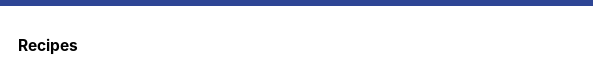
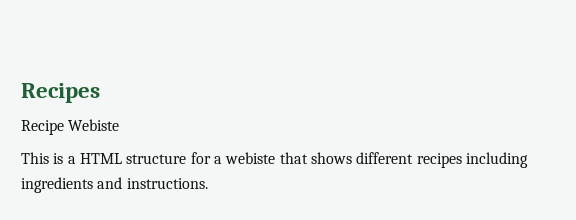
+ Recipe Webiste
+ This is a HTML structure for a webiste that shows different recipes including ingredients and instructions.

